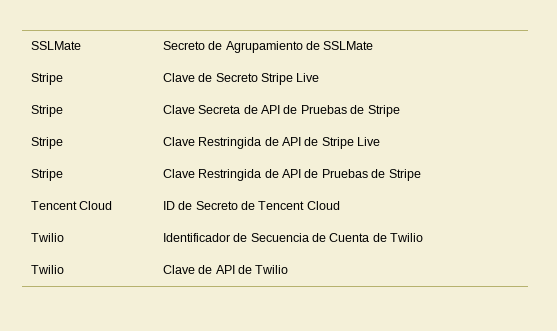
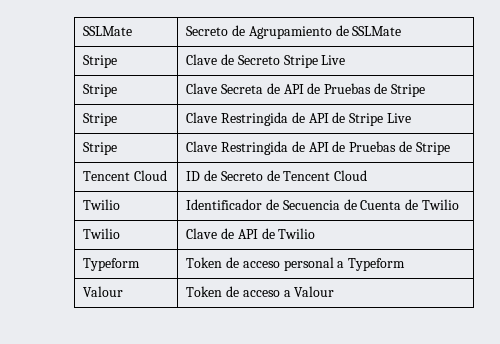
+ Typeform | Token de acceso personal a Typeform
+ Valour | Token de acceso a Valour

